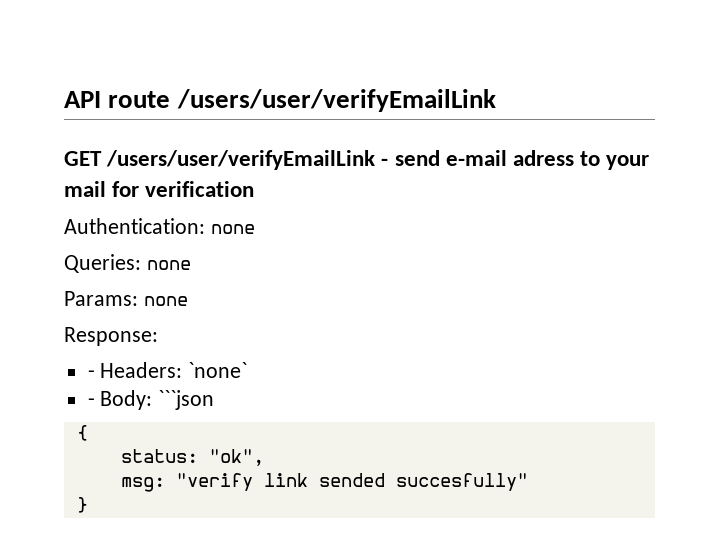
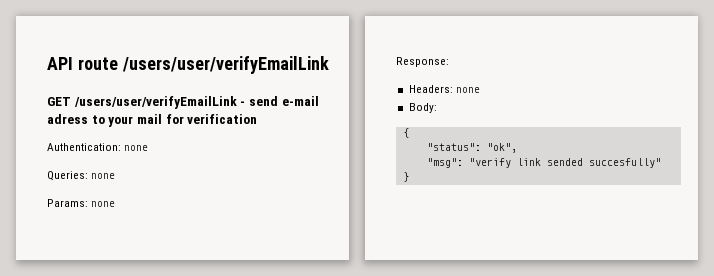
- - Headers: `none`
- - Body: ```json
+ Headers: none
+ Body:
- status: "ok",
+ "status": "ok",
- msg: "verify link sended succesfully"
+ "msg": "verify link sended succesfully"

